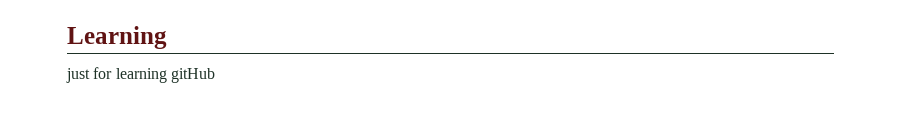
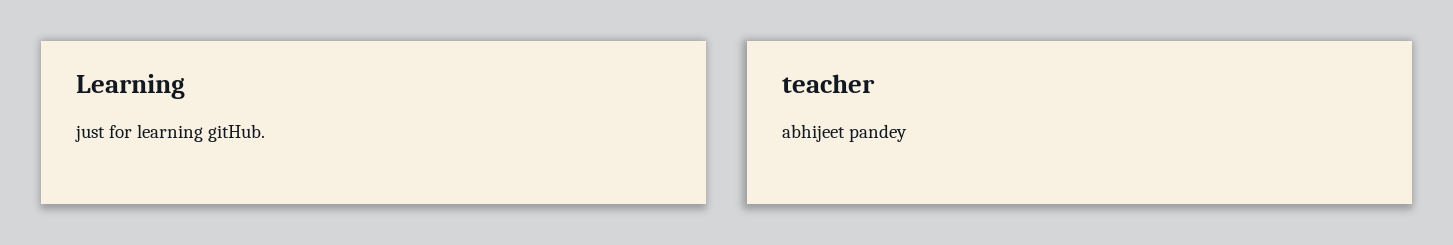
- just for learning gitHub
+ just for learning gitHub.
+ teacher
+ abhijeet pandey

